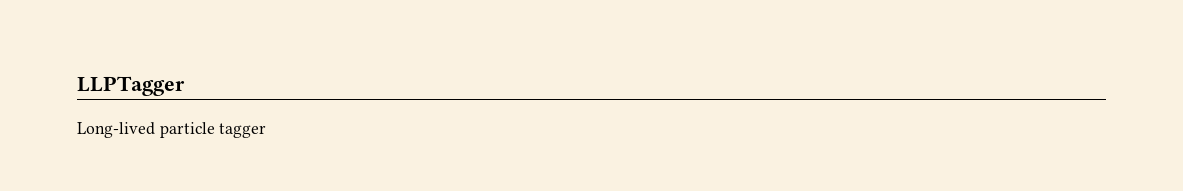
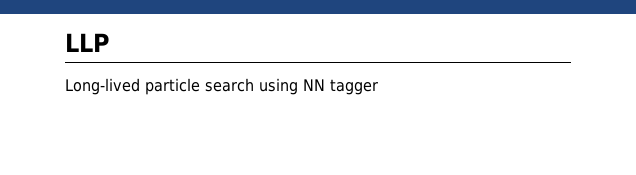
- LLPTagger
+ LLP
- Long-lived particle tagger
+ Long-lived particle search using NN tagger

